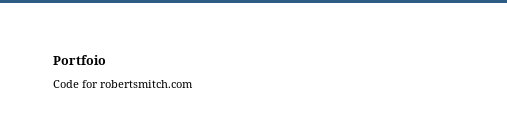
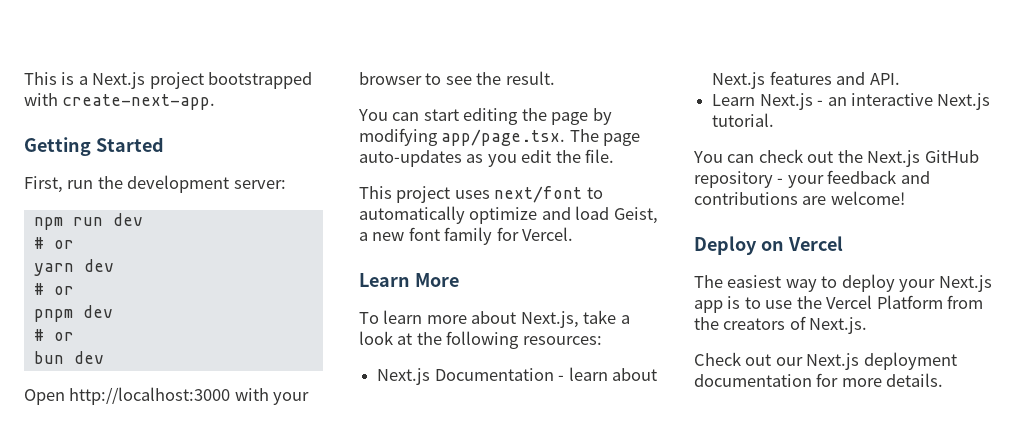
- Portfoio
- Code for robertsmitch.com
+ This is a Next.js project bootstrapped with create-next-app.
+ Getting Started
+ First, run the development server:
+ npm run dev
+ # or
+ yarn dev
+ # or
+ pnpm dev
+ # or
+ bun dev
+ Open http://localhost:3000 with your browser to see the result.
+ You can start editing the page by modifying app/page.tsx. The page auto-updates as you edit the file.
+ This project uses next/font to automatically optimize and load Geist, a new font family for Vercel.
+ Learn More
+ To learn more about Next.js, take a look at the following resources:
+ Next.js Documentation - learn about Next.js features and API.
+ Learn Next.js - an interactive Next.js tutorial.
+ You can check out the Next.js GitHub repository - your feedback and contributions are welcome!
+ Deploy on Vercel
+ The easiest way to deploy your Next.js app is to use the Vercel Platform from the creators of Next.js.
+ Check out our Next.js deployment documentation for more details.

